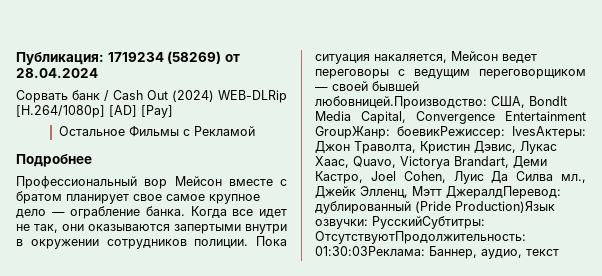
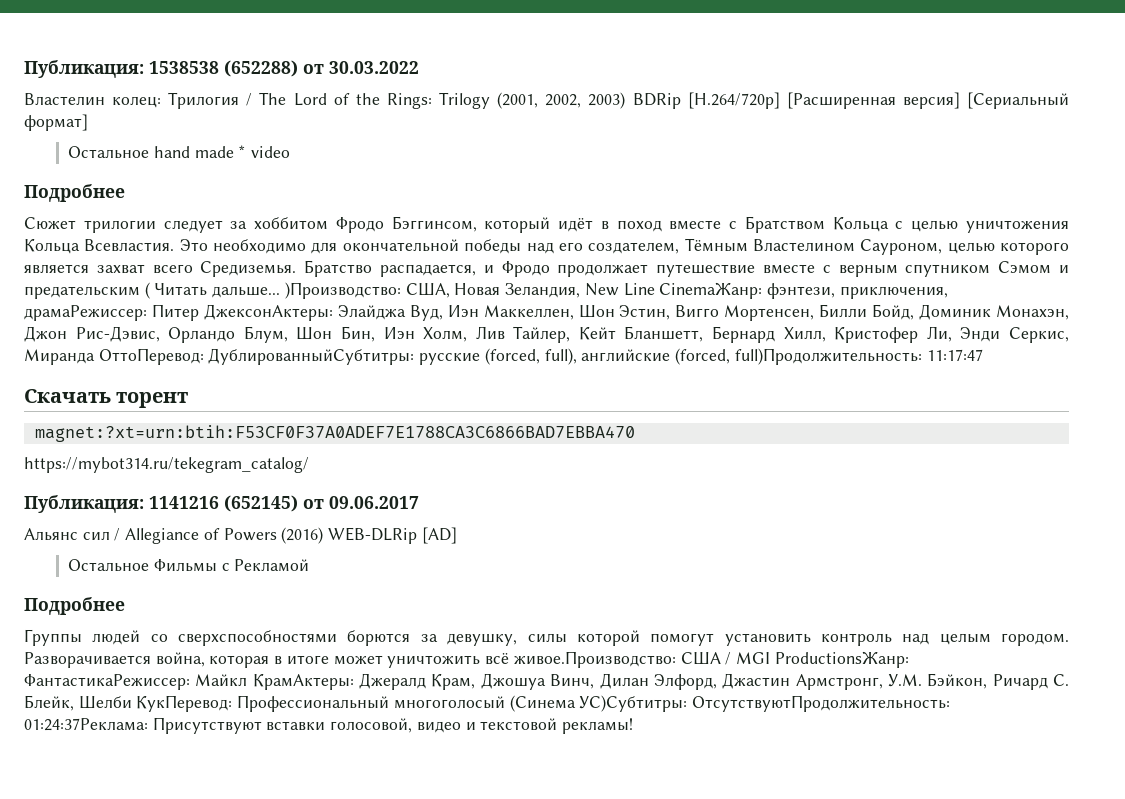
- Публикация: 1719234 (58269) от 28.04.2024
- Сорвать банк / Cash Out (2024) WEB-DLRip [H.264/1080p] [AD] [Pay]
+ Публикация: 1538538 (652288) от 30.03.2022
+ Властелин колец: Трилогия / The Lord of the Rings: Trilogy (2001, 2002, 2003) BDRip [H.264/720p] [Расширенная версия] [Сериальный формат]
+ Остальное hand made * video
+ Подробнее
+ Сюжет трилогии следует за хоббитом Фродо Бэггинсом, который идёт в поход вместе с Братством Кольца с целью уничтожения Кольца Всевластия. Это необходимо для окончательной победы над его создателем, Тёмным Властелином Сауроном, целью которого является захват всего Средиземья. Братство распадается, и Фродо продолжает путешествие вместе с верным спутником Сэмом и предательским ( Читать дальше... )Производство: США, Новая Зеландия, New Line CinemaЖанр: фэнтези, приключения, драмаРежиссер: Питер ДжексонАктеры: Элайджа Вуд, Иэн Маккеллен, Шон Эстин, Вигго Мортенсен, Билли Бойд, Доминик Монахэн, Джон Рис-Дэвис, Орландо Блум, Шон Бин, Иэн Холм, Лив Тайлер, Кейт Бланшетт, Бернард Хилл, Кристофер Ли, Энди Серкис, Миранда ОттоПеревод: ДублированныйСубтитры: русские (forced, full), английские (forced, full)Продолжительность: 11:17:47
+ Скачать торент
+ magnet:?xt=urn:btih:F53CF0F37A0ADEF7E1788CA3C6866BAD7EBBA470
+ https://mybot314.ru/tekegram_catalog/
+ Публикация: 1141216 (652145) от 09.06.2017
+ Альянс сил / Allegiance of Powers (2016) WEB-DLRip [AD]
- Профессиональный вор Мейсон вместе с братом планирует свое самое крупное дело — ограбление банка. Когда все идет не так, они оказываются запертыми внутри в окружении сотрудников полиции. Пока ситуация накаляется, Мейсон ведет переговоры с ведущим переговорщиком — своей бывшей любовницей.Производство: США, BondIt Media Capital, Convergence Entertainment GroupЖанр: боевикРежиссер: IvesАктеры: Джон Траволта, Кристин Дэвис, Лукас Хаас, Quavo, Victorya Brandart, Деми Кастро, Joel Cohen, Луис Да Силва мл., Джейк Элленц, Мэтт ДжералдПеревод: дублированный (Pride Production)Язык озвучки: РусскийСубтитры: ОтсутствуютПродолжительность: 01:30:03Реклама: Баннер, аудио, текст
+ Группы людей со сверхспособностями борются за девушку, силы которой помогут установить контроль над целым городом. Разворачивается война, которая в итоге может уничтожить всё живое.Производство: США / MGI ProductionsЖанр: ФантастикаРежиссер: Майкл КрамАктеры: Джералд Крам, Джошуа Винч, Дилан Элфорд, Джастин Армстронг, У.М. Бэйкон, Ричард С. Блейк, Шелби КукПеревод: Профессиональный многоголосый (Синема УС)Субтитры: ОтсутствуютПродолжительность: 01:24:37Реклама: Присутствуют вставки голосовой, видео и текстовой рекламы!

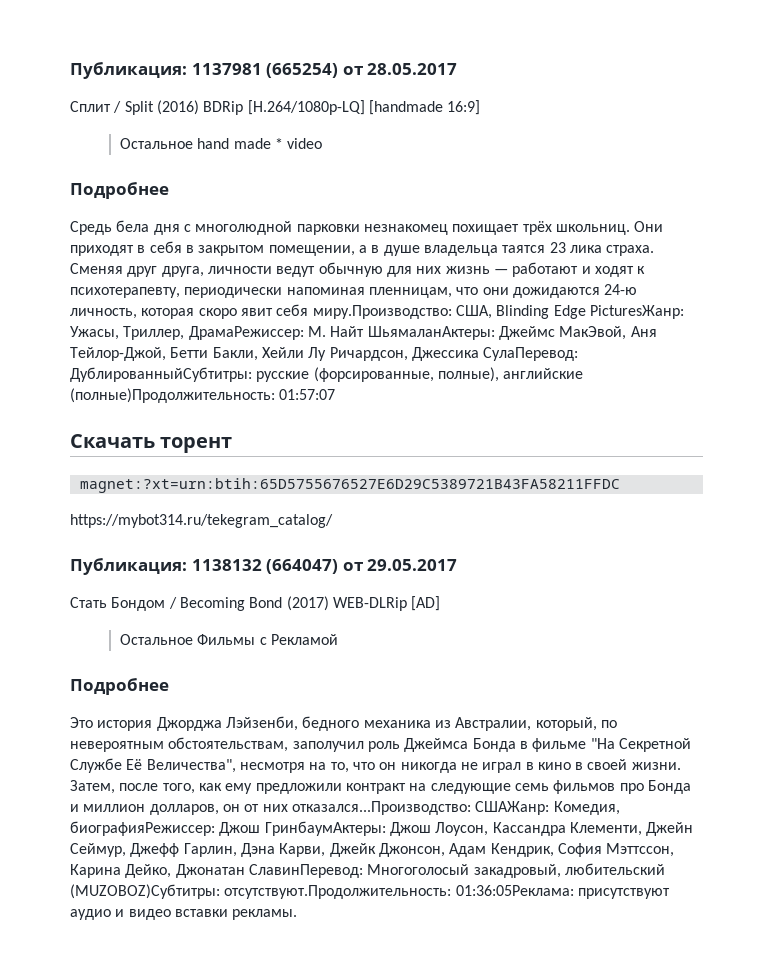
- Публикация: 1538538 (652288) от 30.03.2022
- Властелин колец: Трилогия / The Lord of the Rings: Trilogy (2001, 2002, 2003) BDRip [H.264/720p] [Расширенная версия] [Сериальный формат]
+ Публикация: 1137981 (665254) от 28.05.2017
+ Сплит / Split (2016) BDRip [H.264/1080p-LQ] [handmade 16:9]
- Сюжет трилогии следует за хоббитом Фродо Бэггинсом, который идёт в поход вместе с Братством Кольца с целью уничтожения Кольца Всевластия. Это необходимо для окончательной победы над его создателем, Тёмным Властелином Сауроном, целью которого является захват всего Средиземья. Братство распадается, и Фродо продолжает путешествие вместе с верным спутником Сэмом и предательским ( Читать дальше... )Производство: США, Новая Зеландия, New Line CinemaЖанр: фэнтези, приключения, драмаРежиссер: Питер ДжексонАктеры: Элайджа Вуд, Иэн Маккеллен, Шон Эстин, Вигго Мортенсен, Билли Бойд, Доминик Монахэн, Джон Рис-Дэвис, Орландо Блум, Шон Бин, Иэн Холм, Лив Тайлер, Кейт Бланшетт, Бернард Хилл, Кристофер Ли, Энди Серкис, Миранда ОттоПеревод: ДублированныйСубтитры: русские (forced, full), английские (forced, full)Продолжительность: 11:17:47
+ Cредь бела дня с многолюдной парковки незнакомец похищает трёх школьниц. Они приходят в себя в закрытом помещении, а в душе владельца таятся 23 лика страха. Сменяя друг друга, личности ведут обычную для них жизнь — работают и ходят к психотерапевту, периодически напоминая пленницам, что они дожидаются 24-ю личность, которая скоро явит себя миру.Производство: США, Blinding Edge PicturesЖанр: Ужасы, Триллер, ДрамаРежиссер: М. Найт ШьямаланАктеры: Джеймс МакЭвой, Аня Тейлор-Джой, Бетти Бакли, Хейли Лу Ричардсон, Джессика СулаПеревод: ДублированныйСубтитры: русские (форсированные, полные), английские (полные)Продолжительность: 01:57:07
- magnet:?xt=urn:btih:F53CF0F37A0ADEF7E1788CA3C6866BAD7EBBA470
+ magnet:?xt=urn:btih:65D5755676527E6D29C5389721B43FA58211FFDC
- Публикация: 1141216 (652145) от 09.06.2017
- Альянс сил / Allegiance of Powers (2016) WEB-DLRip [AD]
+ Публикация: 1138132 (664047) от 29.05.2017
+ Стать Бондом / Becoming Bond (2017) WEB-DLRip [AD]
- Группы людей со сверхспособностями борются за девушку, силы которой помогут установить контроль над целым городом. Разворачивается война, которая в итоге может уничтожить всё живое.Производство: США / MGI ProductionsЖанр: ФантастикаРежиссер: Майкл КрамАктеры: Джералд Крам, Джошуа Винч, Дилан Элфорд, Джастин Армстронг, У.М. Бэйкон, Ричард С. Блейк, Шелби КукПеревод: Профессиональный многоголосый (Синема УС)Субтитры: ОтсутствуютПродолжительность: 01:24:37Реклама: Присутствуют вставки голосовой, видео и текстовой рекламы!
+ Это история Джорджа Лэйзенби, бедного механика из Австралии, который, по невероятным обстоятельствам, заполучил роль Джеймса Бонда в фильме "На Секретной Службе Её Величества", несмотря на то, что он никогда не играл в кино в своей жизни. Затем, после того, как ему предложили контракт на следующие семь фильмов про Бонда и миллион долларов, он от них отказался...Производство: СШАЖанр: Комедия, биографияРежиссер: Джош ГринбаумАктеры: Джош Лоусон, Кассандра Клементи, Джейн Сеймур, Джефф Гарлин, Дэна Карви, Джейк Джонсон, Адам Кендрик, София Мэттссон, Карина Дейко, Джонатан СлавинПеревод: Многоголосый закадровый, любительский (MUZOBOZ)Субтитры: отсутствуют.Продолжительность: 01:36:05Реклама: присутствуют аудио и видео вставки рекламы.

